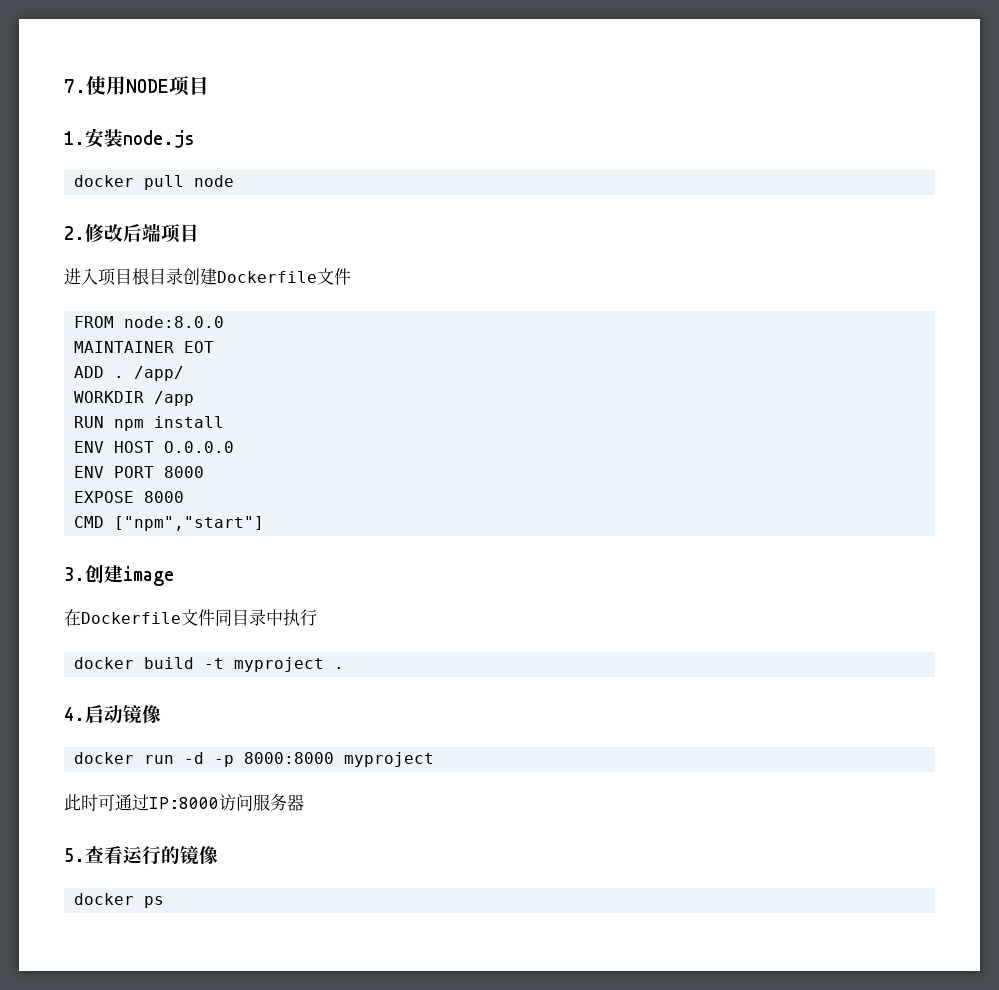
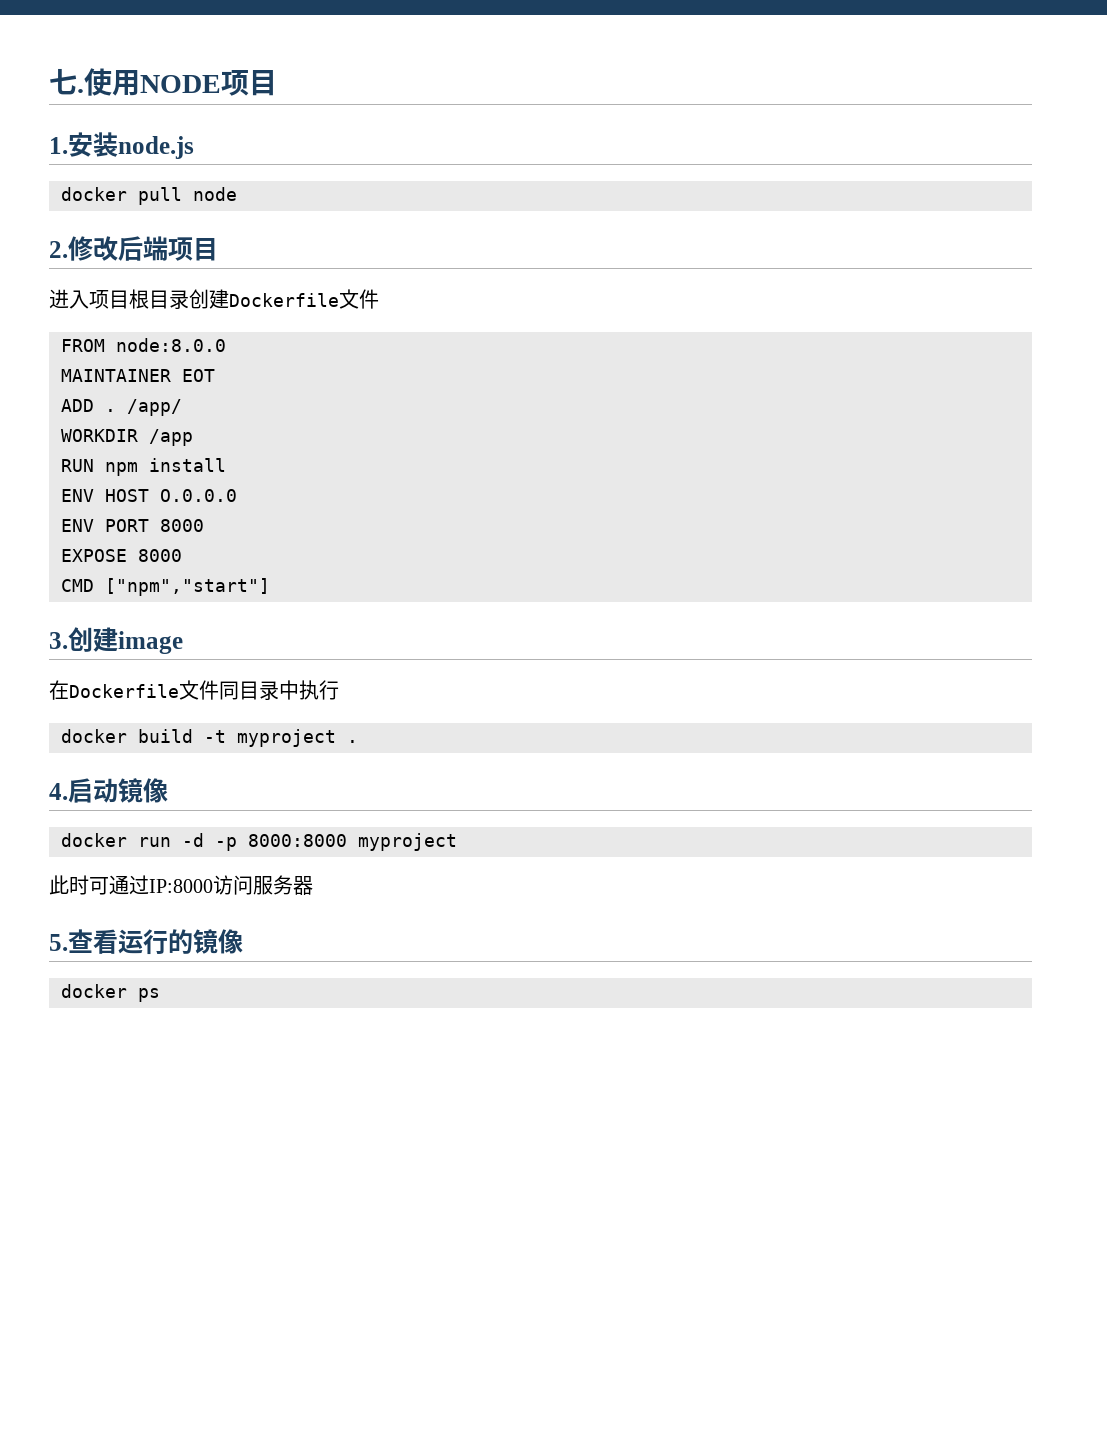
- 7.使用NODE项目
+ 七.使用NODE项目

